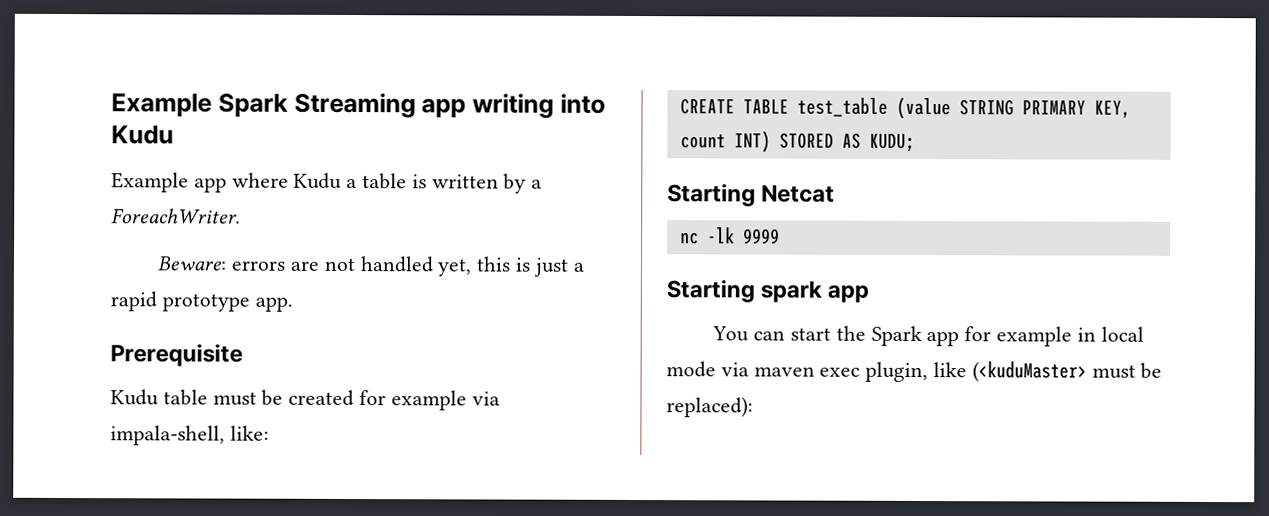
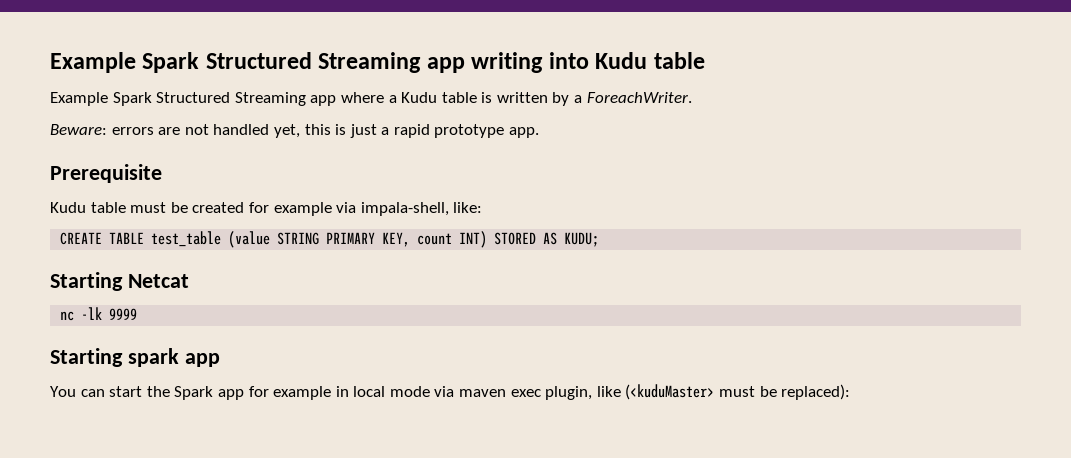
- Example Spark Streaming app writing into Kudu
- Example app where Kudu a table is written by a ForeachWriter.
+ Example Spark Structured Streaming app writing into Kudu table
+ Example Spark Structured Streaming app where a Kudu table is written by a ForeachWriter.

